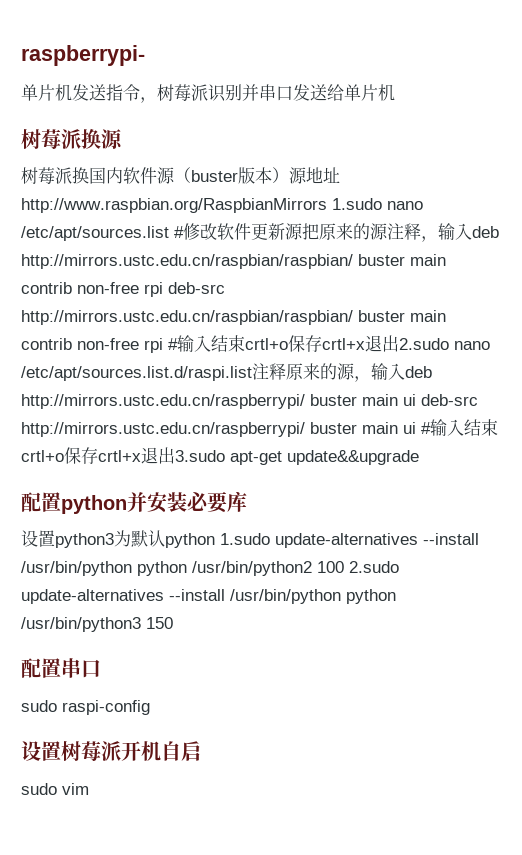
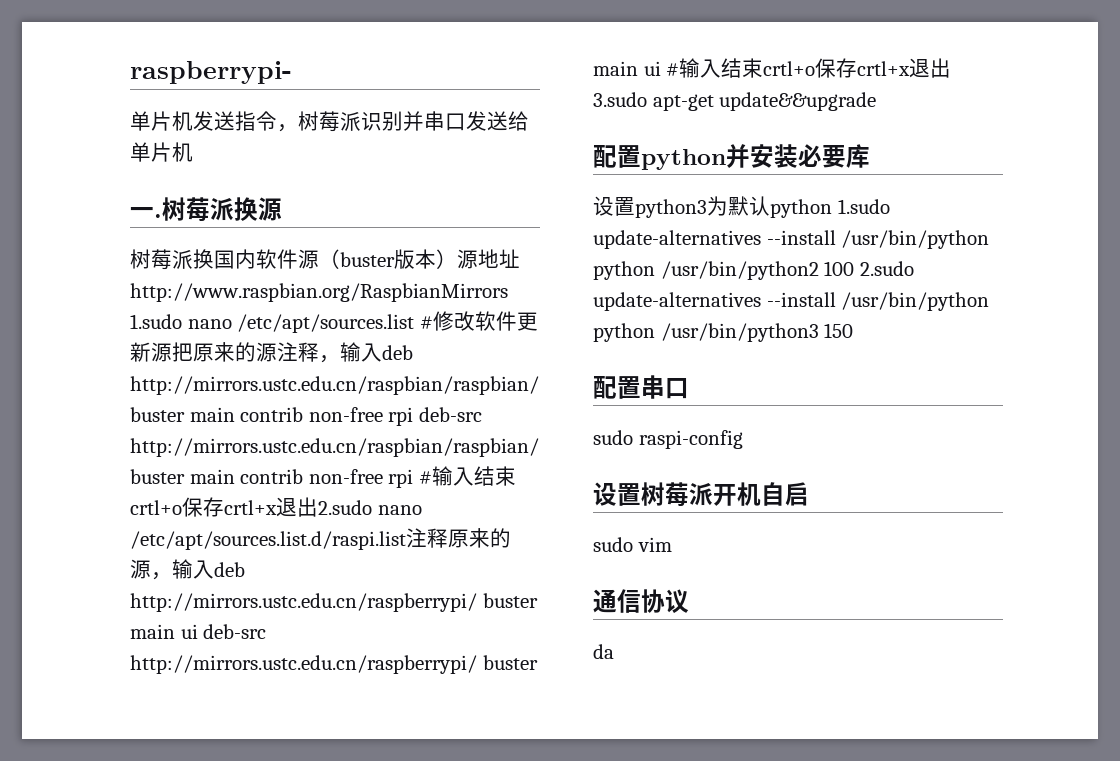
+ 一.
+ 通信协议
+ da

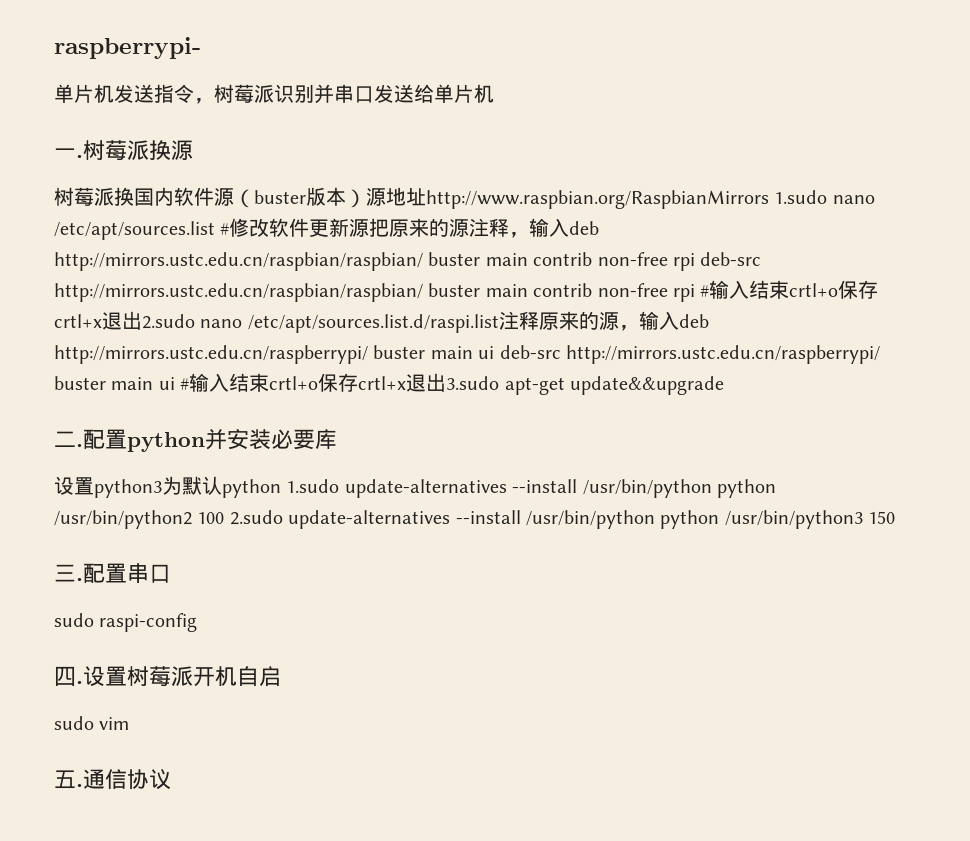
+ 二.
+ 三.
+ 四.
+ 五.
- da

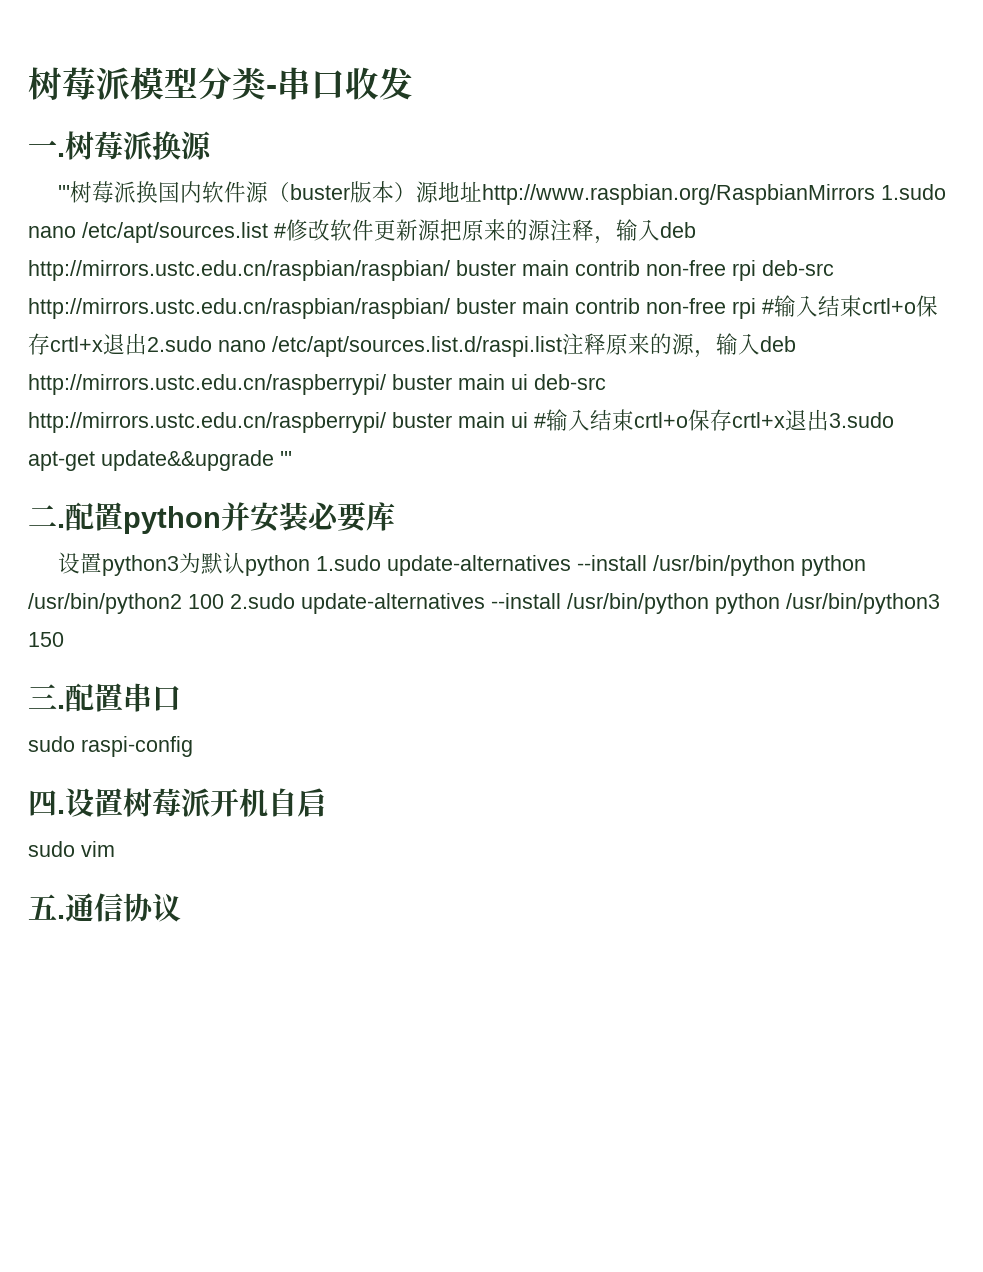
- raspberrypi-
- 单片机发送指令，树莓派识别并串口发送给单片机
+ 树莓派模型分类-串口收发
- 树莓派换国内软件源（buster版本）源地址http://www.raspbian.org/RaspbianMirrors 1.sudo nano /etc/apt/sources.list #修改软件更新源把原来的源注释，输入deb http://mirrors.ustc.edu.cn/raspbian/raspbian/ buster main contrib non-free rpi deb-src http://mirrors.ustc.edu.cn/raspbian/raspbian/ buster main contrib non-free rpi #输入结束crtl+o保存crtl+x退出2.sudo nano /etc/apt/sources.list.d/raspi.list注释原来的源，输入deb http://mirrors.ustc.edu.cn/raspberrypi/ buster main ui deb-src http://mirrors.ustc.edu.cn/raspberrypi/ buster main ui #输入结束crtl+o保存crtl+x退出3.sudo apt-get update&&upgrade
+ '''树莓派换国内软件源（buster版本）源地址http://www.raspbian.org/RaspbianMirrors 1.sudo nano /etc/apt/sources.list #修改软件更新源把原来的源注释，输入deb http://mirrors.ustc.edu.cn/raspbian/raspbian/ buster main contrib non-free rpi deb-src http://mirrors.ustc.edu.cn/raspbian/raspbian/ buster main contrib non-free rpi #输入结束crtl+o保存crtl+x退出2.sudo nano /etc/apt/sources.list.d/raspi.list注释原来的源，输入deb http://mirrors.ustc.edu.cn/raspberrypi/ buster main ui deb-src http://mirrors.ustc.edu.cn/raspberrypi/ buster main ui #输入结束crtl+o保存crtl+x退出3.sudo apt-get update&&upgrade '''

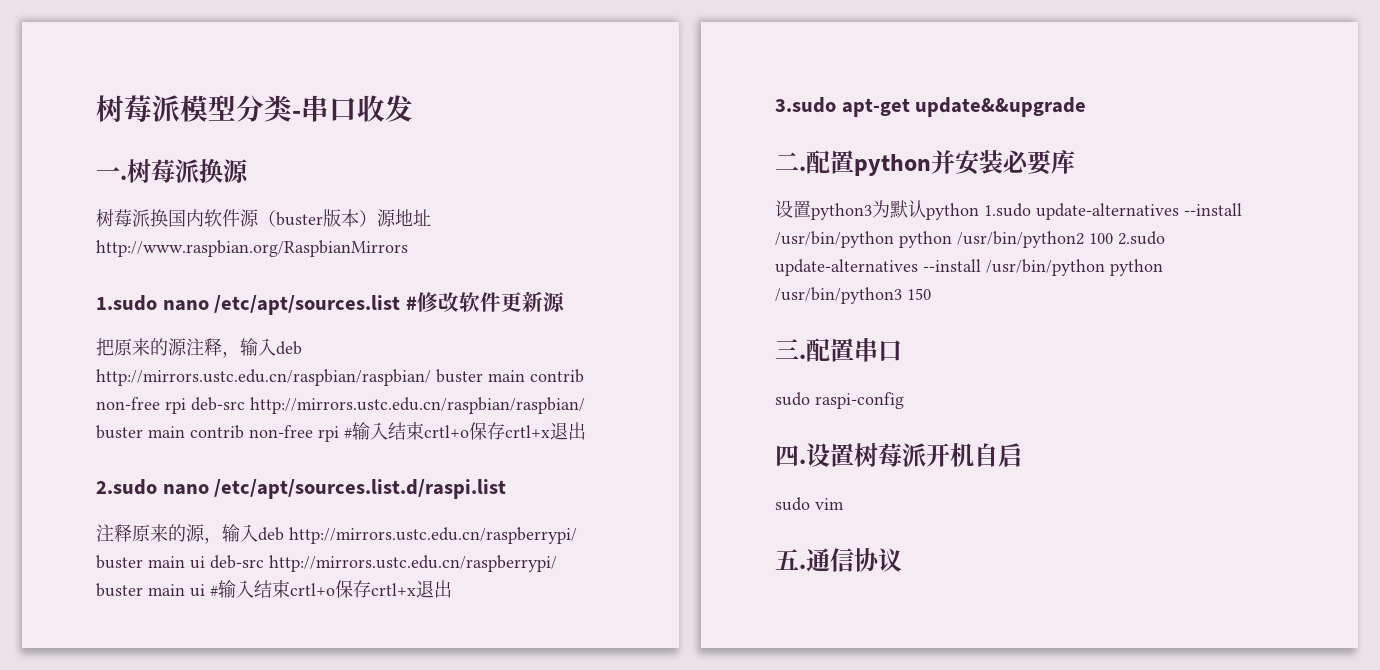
- '''树莓派换国内软件源（buster版本）源地址http://www.raspbian.org/RaspbianMirrors 1.sudo nano /etc/apt/sources.list #修改软件更新源把原来的源注释，输入deb http://mirrors.ustc.edu.cn/raspbian/raspbian/ buster main contrib non-free rpi deb-src http://mirrors.ustc.edu.cn/raspbian/raspbian/ buster main contrib non-free rpi #输入结束crtl+o保存crtl+x退出2.sudo nano /etc/apt/sources.list.d/raspi.list注释原来的源，输入deb http://mirrors.ustc.edu.cn/raspberrypi/ buster main ui deb-src http://mirrors.ustc.edu.cn/raspberrypi/ buster main ui #输入结束crtl+o保存crtl+x退出3.sudo apt-get update&&upgrade '''
+ 树莓派换国内软件源（buster版本）源地址http://www.raspbian.org/RaspbianMirrors
+ 1.sudo nano /etc/apt/sources.list #修改软件更新源
+ 把原来的源注释，输入deb http://mirrors.ustc.edu.cn/raspbian/raspbian/ buster main contrib non-free rpi deb-src http://mirrors.ustc.edu.cn/raspbian/raspbian/ buster main contrib non-free rpi #输入结束crtl+o保存crtl+x退出
+ 2.sudo nano /etc/apt/sources.list.d/raspi.list
+ 注释原来的源，输入deb http://mirrors.ustc.edu.cn/raspberrypi/ buster main ui deb-src http://mirrors.ustc.edu.cn/raspberrypi/ buster main ui #输入结束crtl+o保存crtl+x退出
+ 3.sudo apt-get update&&upgrade

